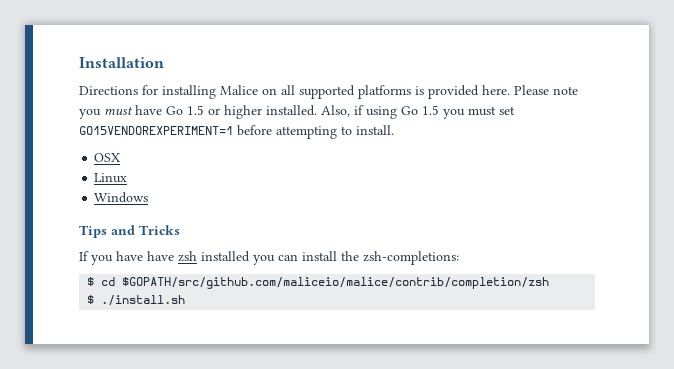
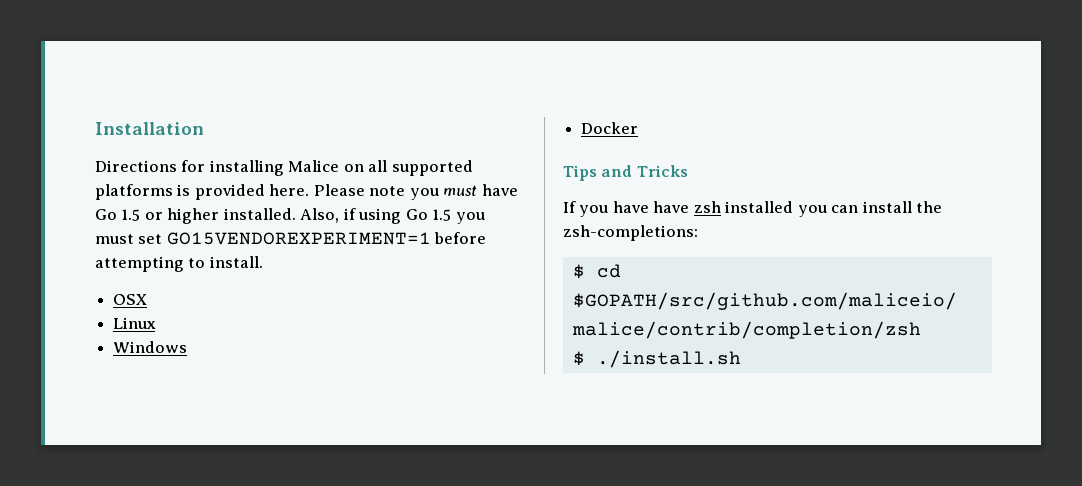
+ Docker

